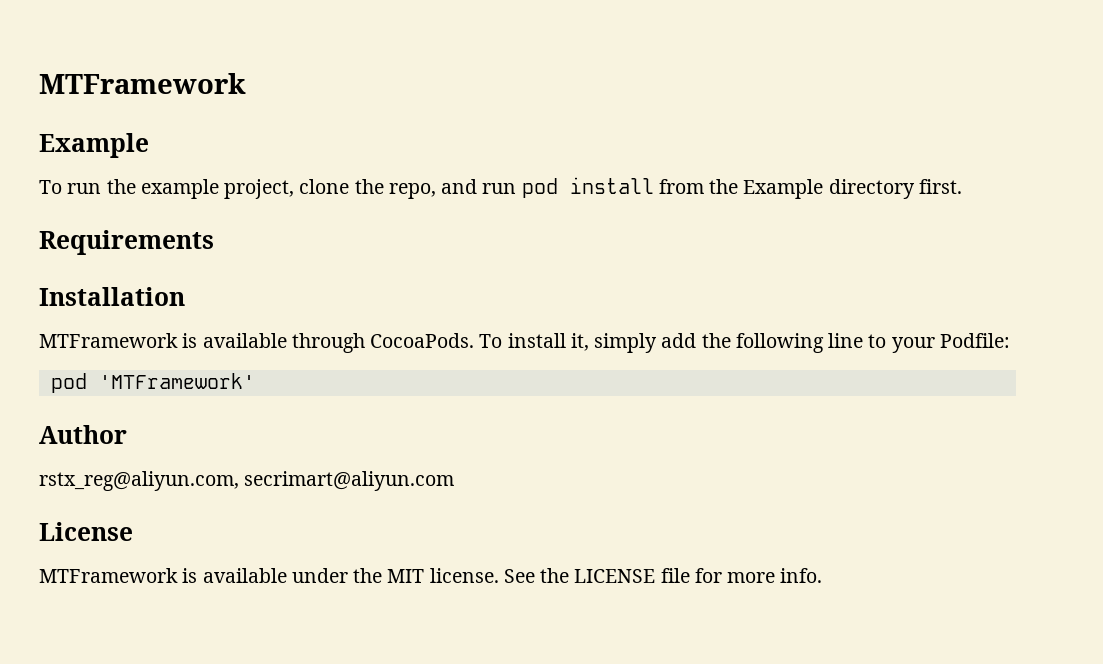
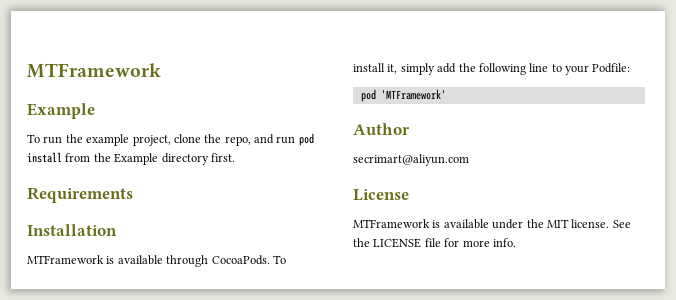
- rstx_reg@aliyun.com, secrimart@aliyun.com
+ secrimart@aliyun.com

